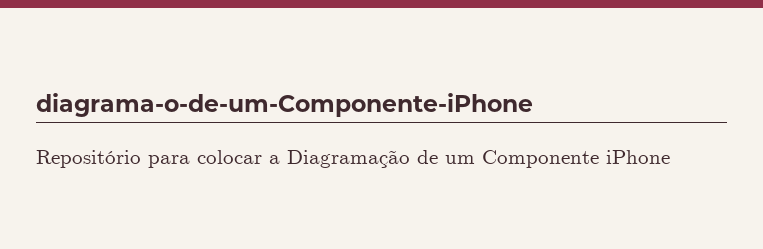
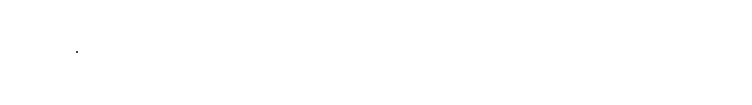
- diagrama-o-de-um-Componente-iPhone
- Repositório para colocar a Diagramação de um Componente iPhone
+ .

